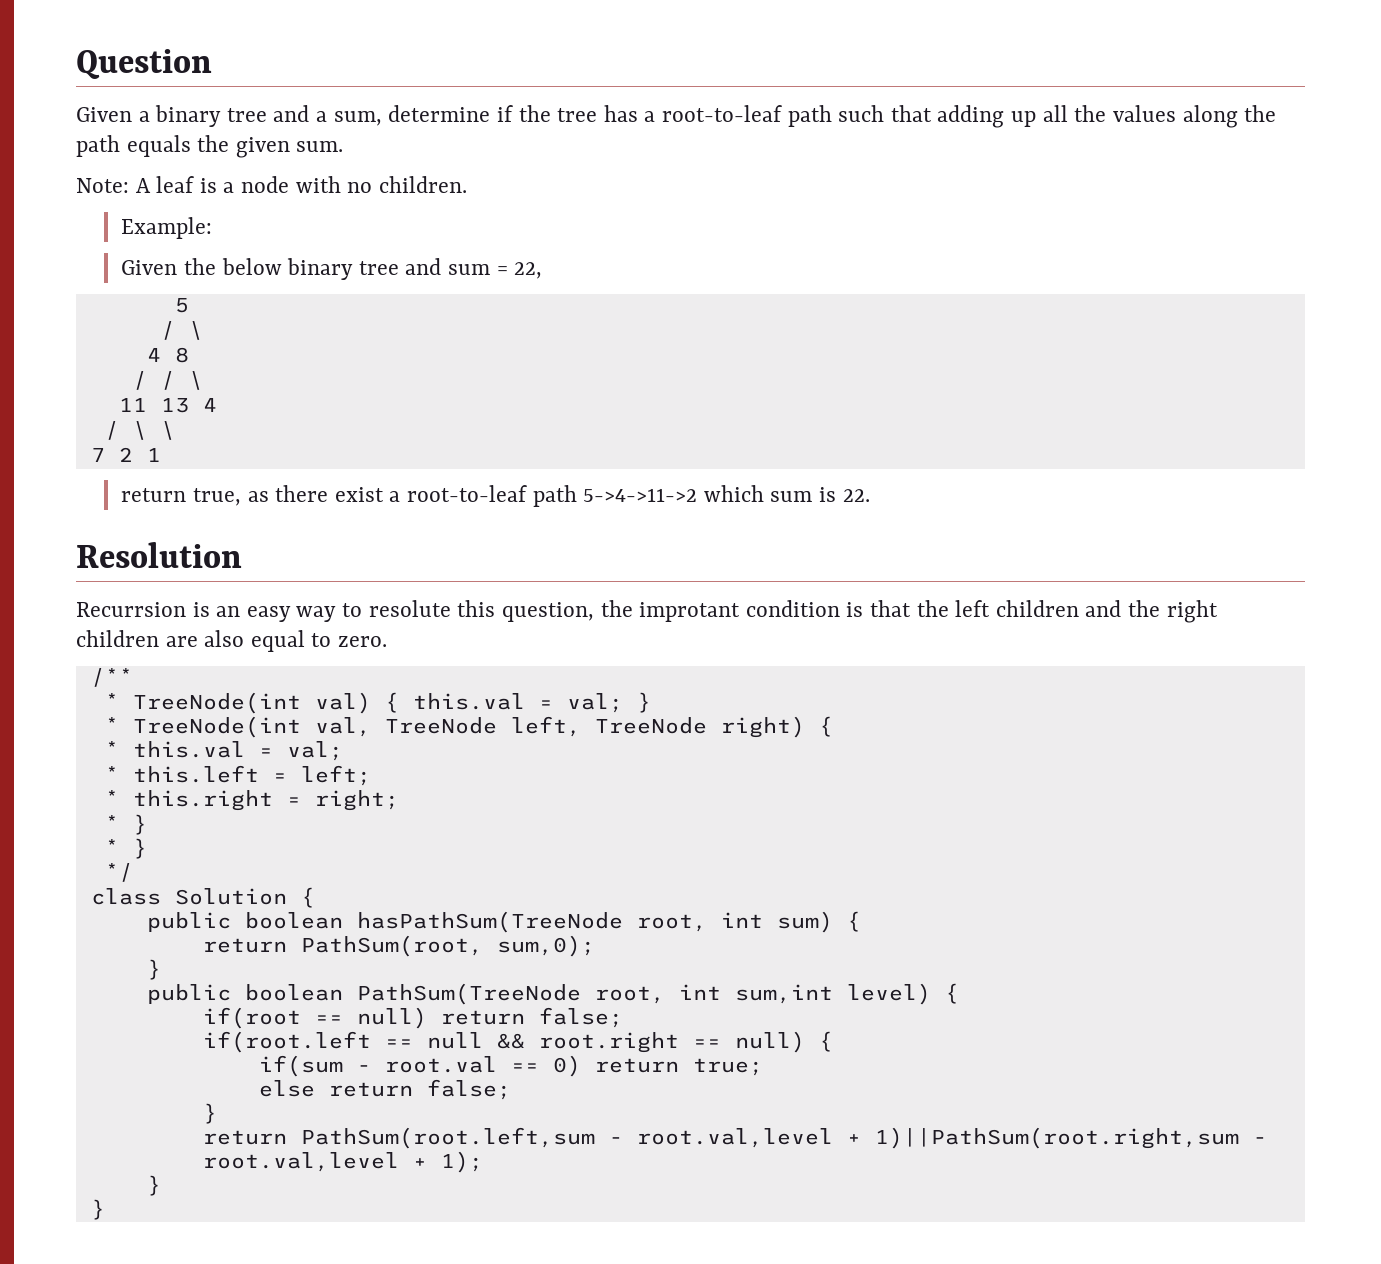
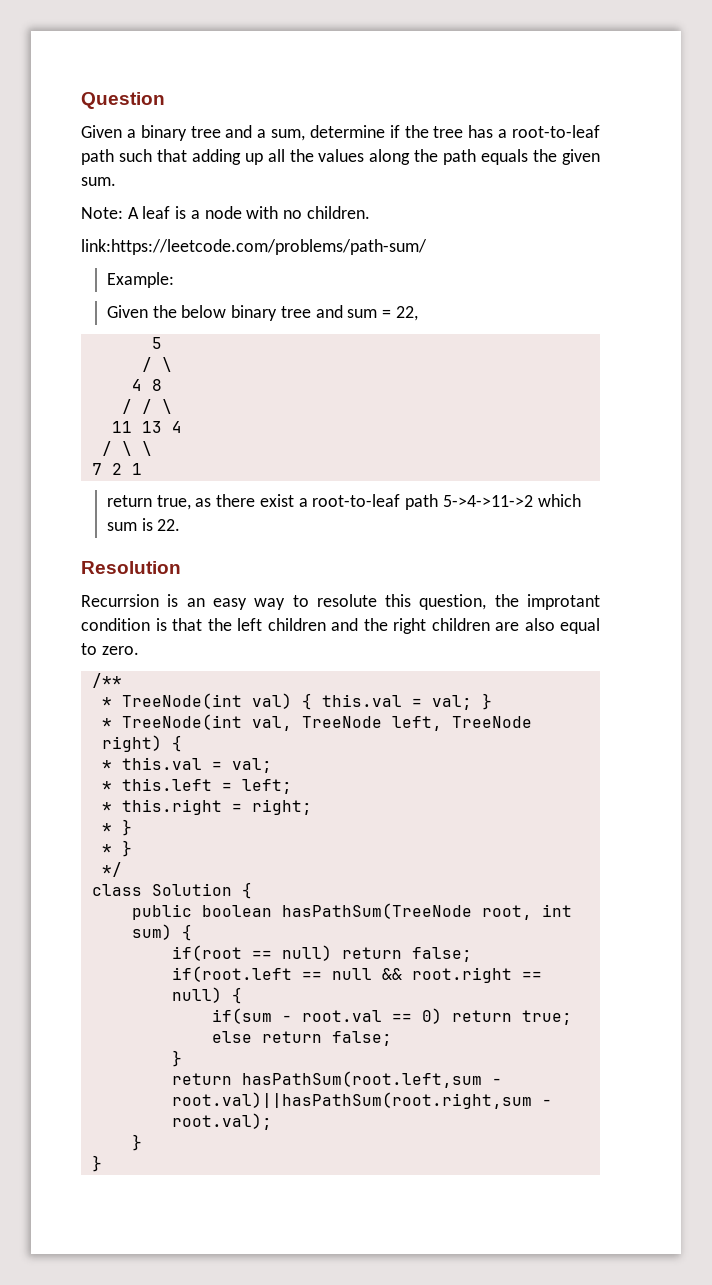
+ link:https://leetcode.com/problems/path-sum/
- return PathSum(root, sum,0);
- }
- public boolean PathSum(TreeNode root, int sum,int level) {
- return PathSum(root.left,sum - root.val,level + 1)||PathSum(root.right,sum - root.val,level + 1);
+ return hasPathSum(root.left,sum - root.val)||hasPathSum(root.right,sum - root.val);

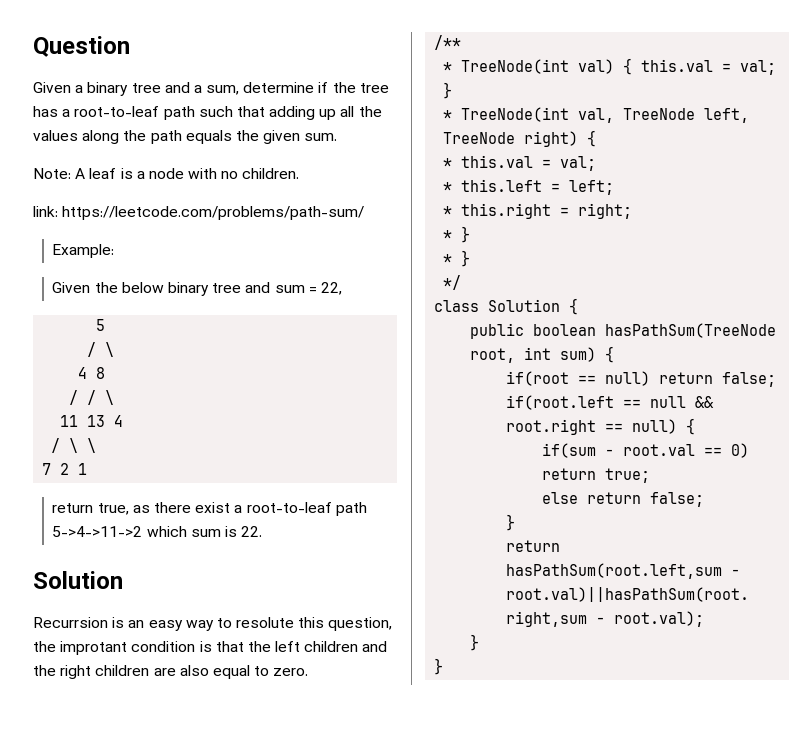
- link:https://leetcode.com/problems/path-sum/
+ link: https://leetcode.com/problems/path-sum/
  return true, as there exist a root-to-leaf path 5->4->11->2 which sum is 22.
- Resolution
+ Solution

